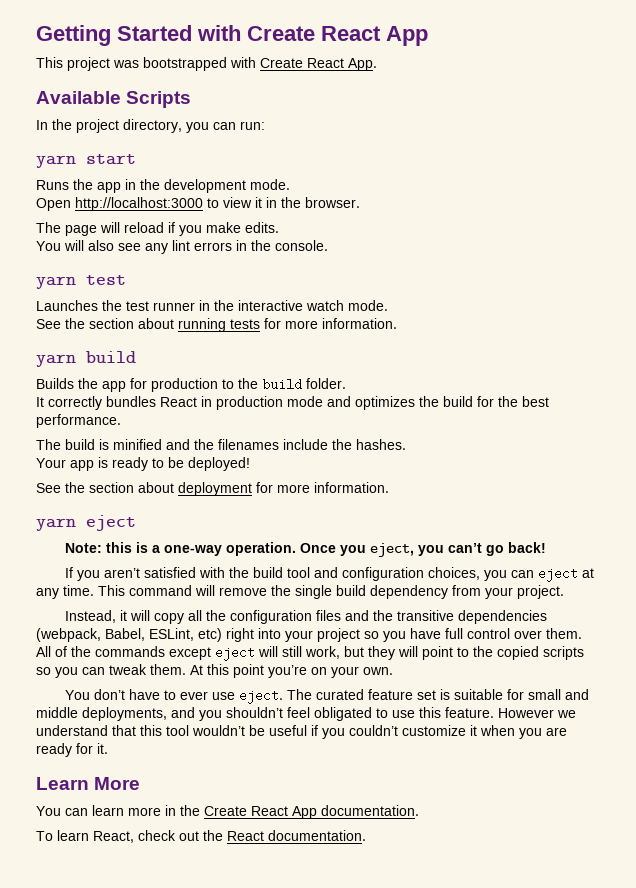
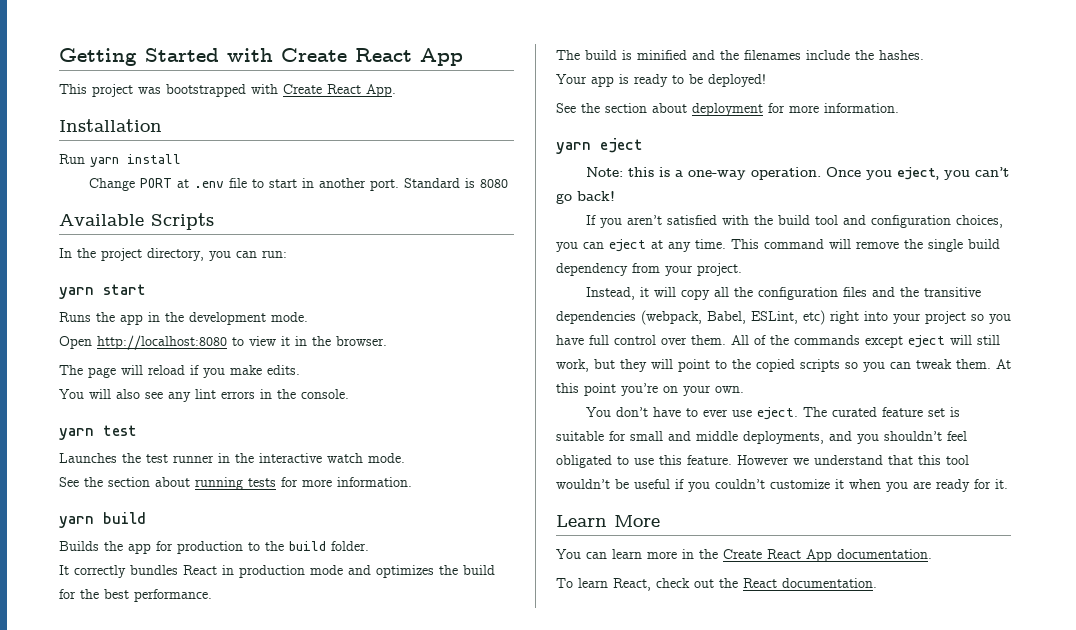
+ Installation
+ Run yarn install
+ Change PORT at .env file to start in another port. Standard is 8080
- Open http://localhost:3000 to view it in the browser.
+ Open http://localhost:8080 to view it in the browser.

